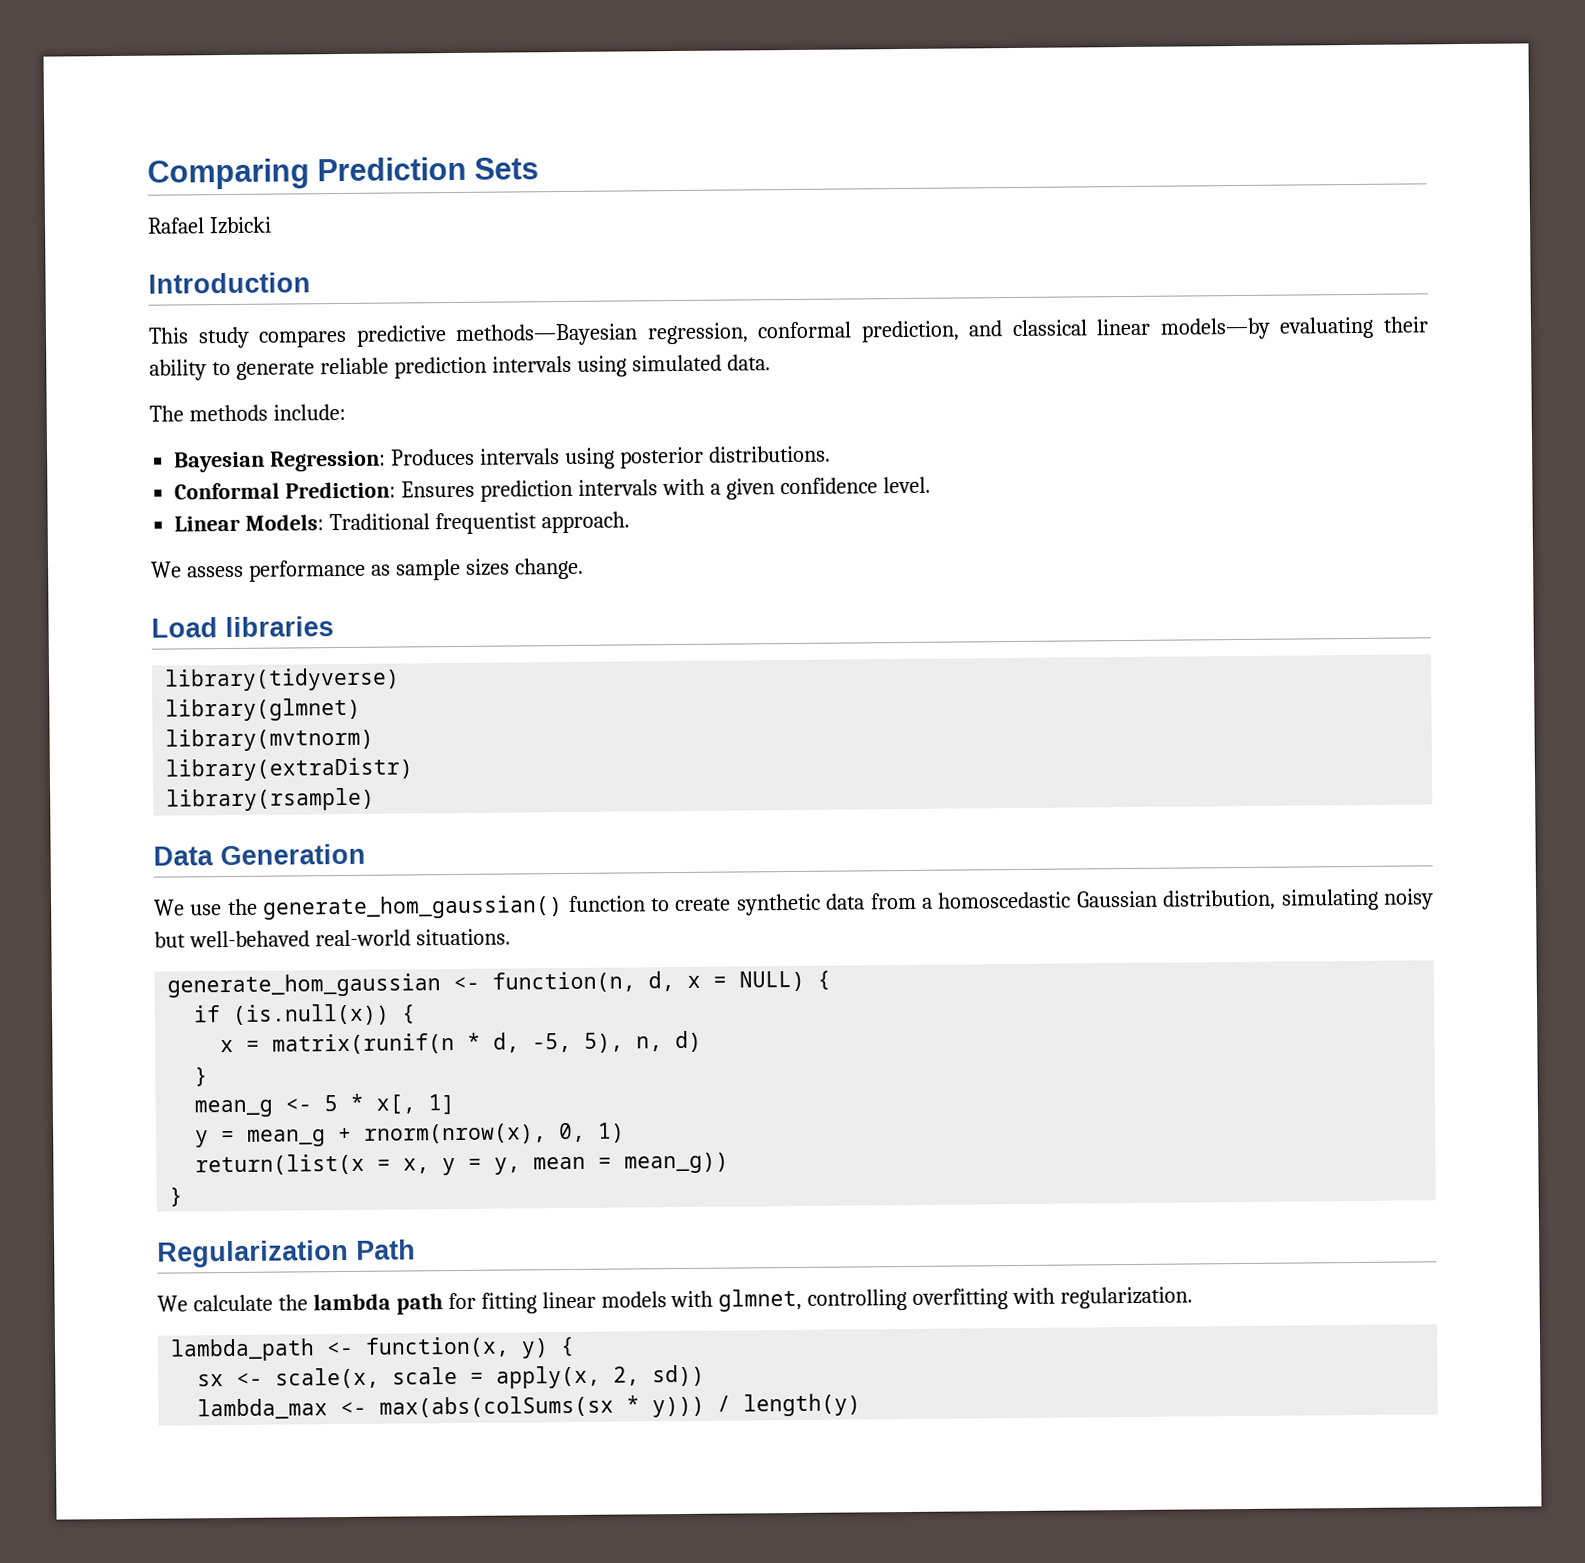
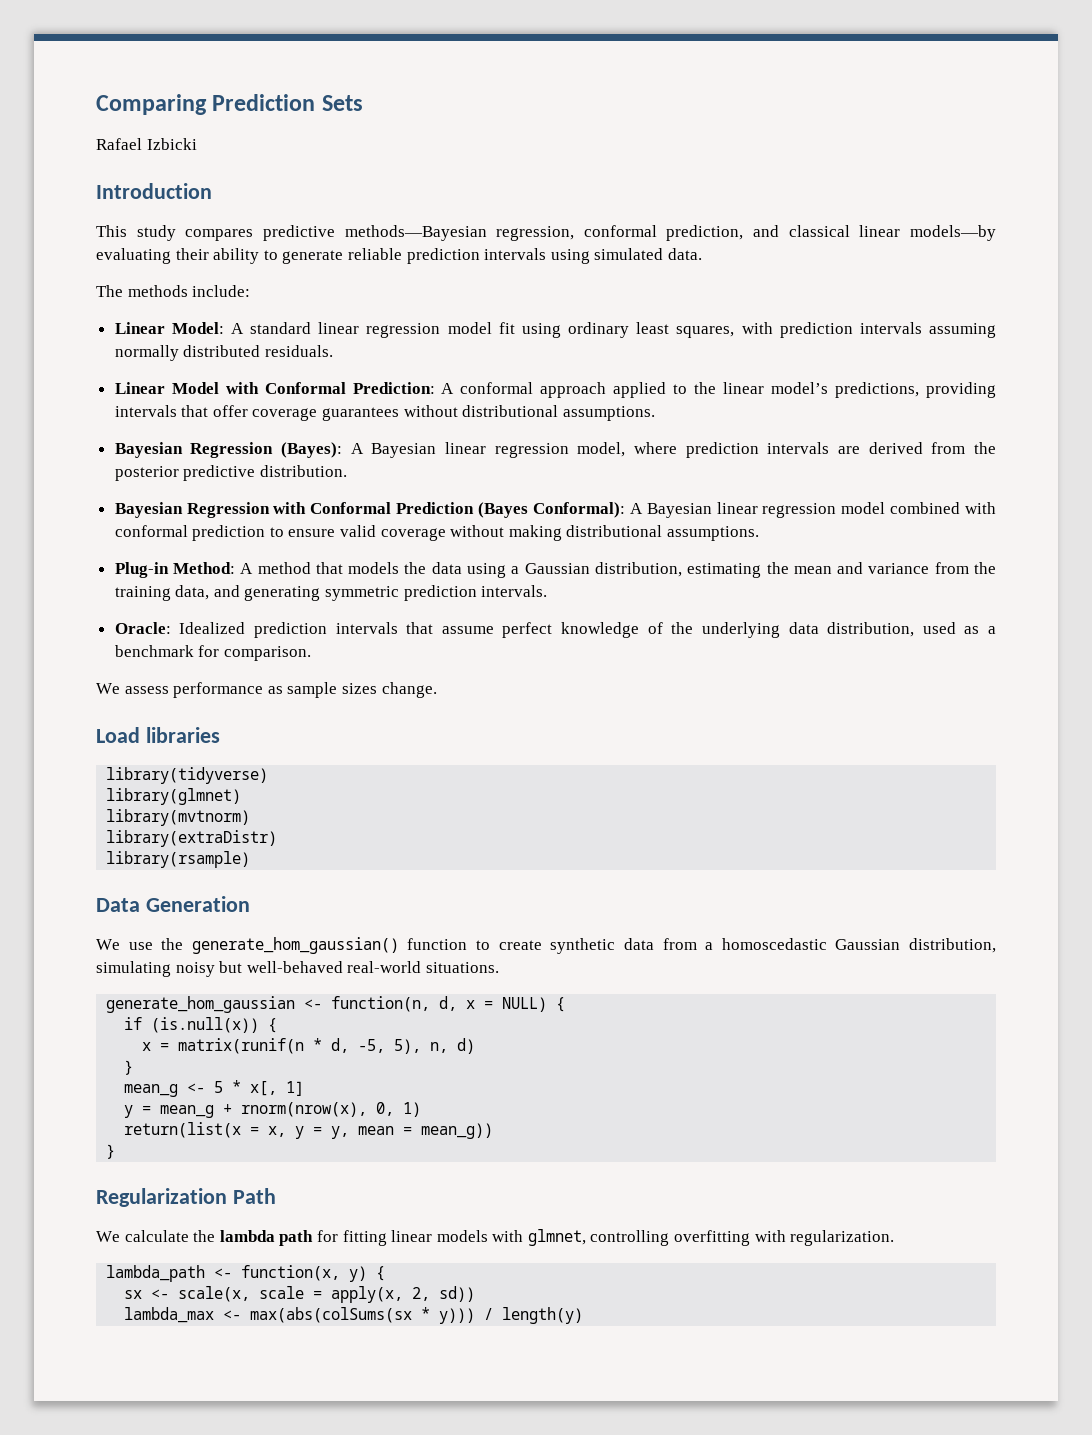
- Bayesian Regression: Produces intervals using posterior distributions.
- Conformal Prediction: Ensures prediction intervals with a given confidence level.
- Linear Models: Traditional frequentist approach.
+ Linear Model: A standard linear regression model fit using ordinary least squares, with prediction intervals assuming normally distributed residuals.
+ Linear Model with Conformal Prediction: A conformal approach applied to the linear model’s predictions, providing intervals that offer coverage guarantees without distributional assumptions.
+ Bayesian Regression (Bayes): A Bayesian linear regression model, where prediction intervals are derived from the posterior predictive distribution.
+ Bayesian Regression with Conformal Prediction (Bayes Conformal): A Bayesian linear regression model combined with conformal prediction to ensure valid coverage without making distributional assumptions.
+ Plug-in Method: A method that models the data using a Gaussian distribution, estimating the mean and variance from the training data, and generating symmetric prediction intervals.
+ Oracle: Idealized prediction intervals that assume perfect knowledge of the underlying data distribution, used as a benchmark for comparison.

